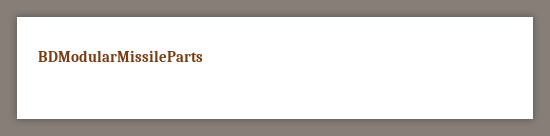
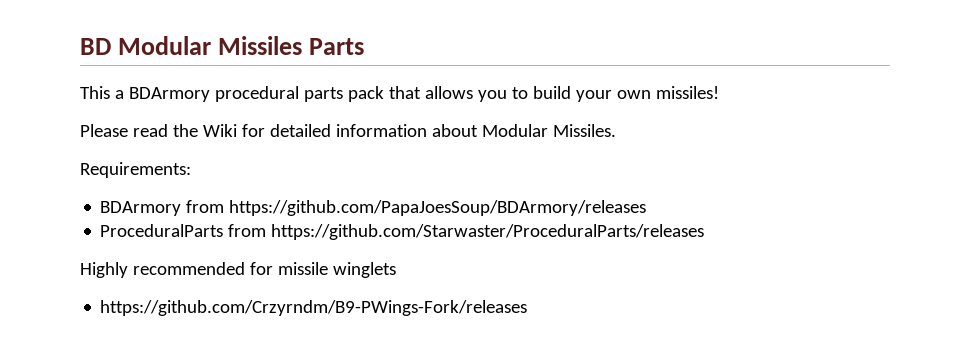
- BDModularMissileParts
+ BD Modular Missiles Parts
+ This a BDArmory procedural parts pack that allows you to build your own missiles!
+ Please read the Wiki for detailed information about Modular Missiles.
+ Requirements:
+ BDArmory from https://github.com/PapaJoesSoup/BDArmory/releases
+ ProceduralParts from https://github.com/Starwaster/ProceduralParts/releases
+ Highly recommended for missile winglets
+ https://github.com/Crzyrndm/B9-PWings-Fork/releases

